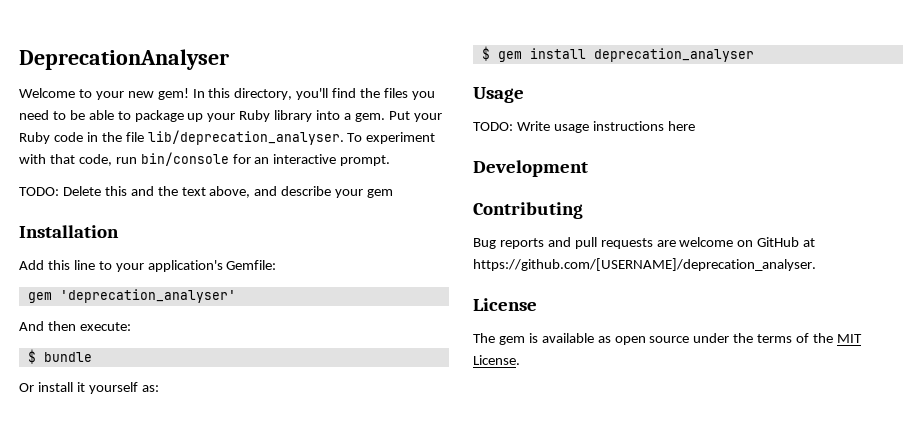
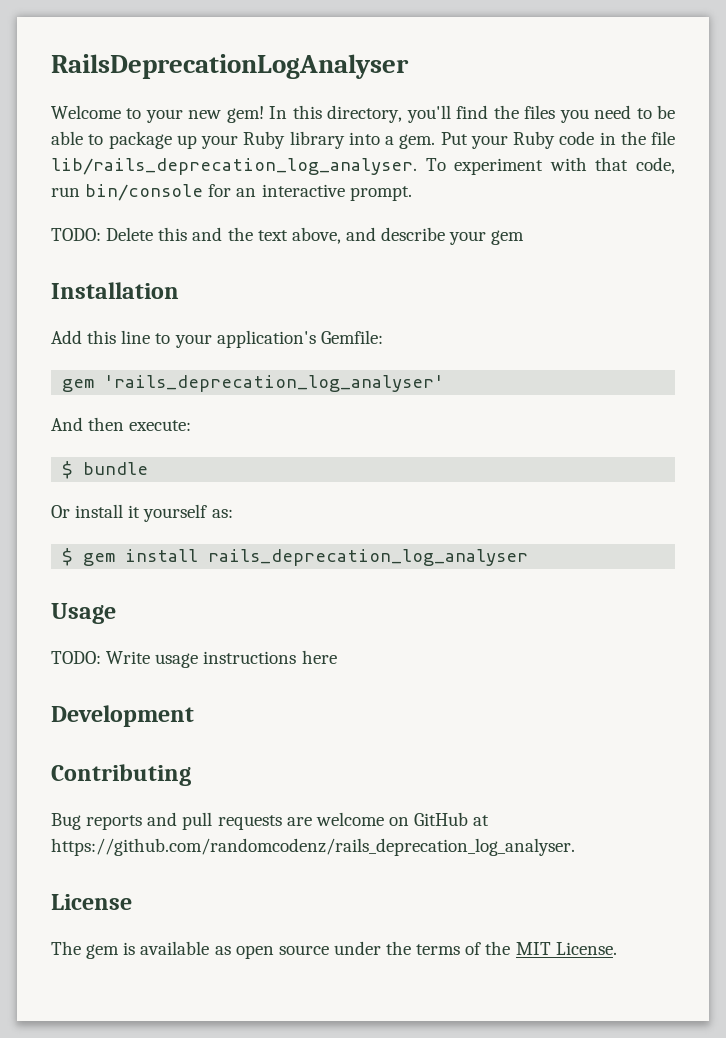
- DeprecationAnalyser
+ RailsDeprecationLogAnalyser
- Put your Ruby code in the file lib/deprecation_analyser.
+ Put your Ruby code in the file lib/rails_deprecation_log_analyser.
- gem 'deprecation_analyser'
+ gem 'rails_deprecation_log_analyser'
- $ gem install deprecation_analyser
+ $ gem install rails_deprecation_log_analyser
- Bug reports and pull requests are welcome on GitHub at https://github.com/[USERNAME]/deprecation_analyser.
+ Bug reports and pull requests are welcome on GitHub at https://github.com/randomcodenz/rails_deprecation_log_analyser.

